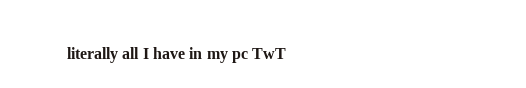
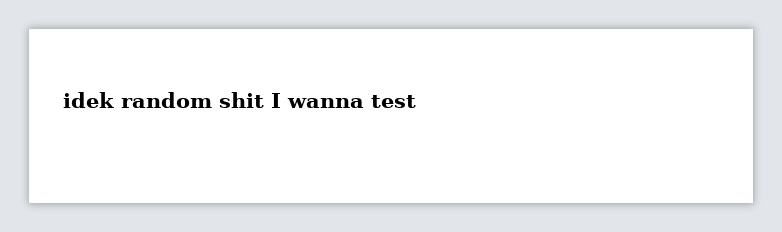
- literally all I have in my pc TwT
+ idek random shit I wanna test

